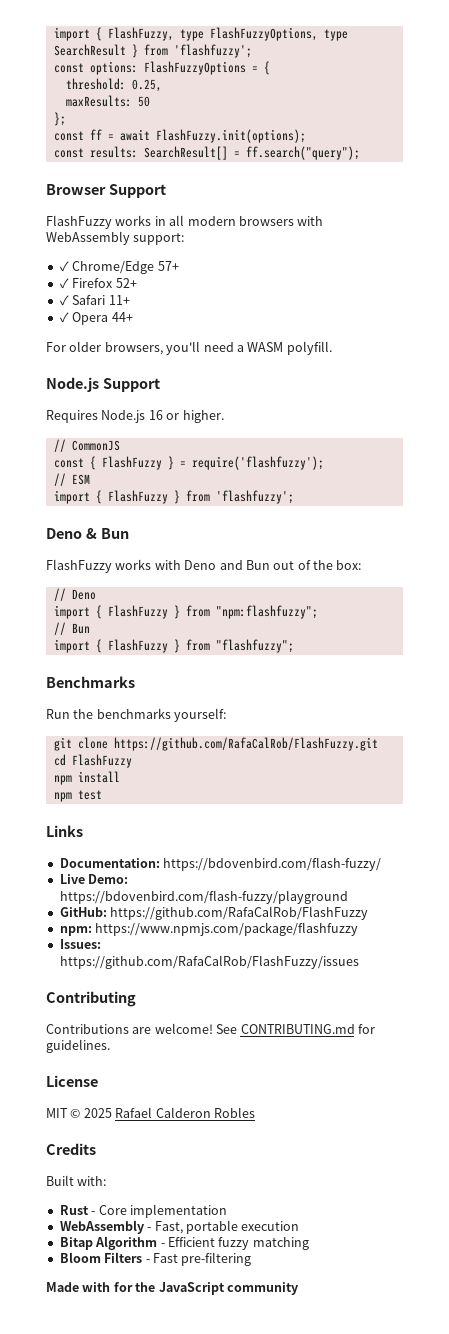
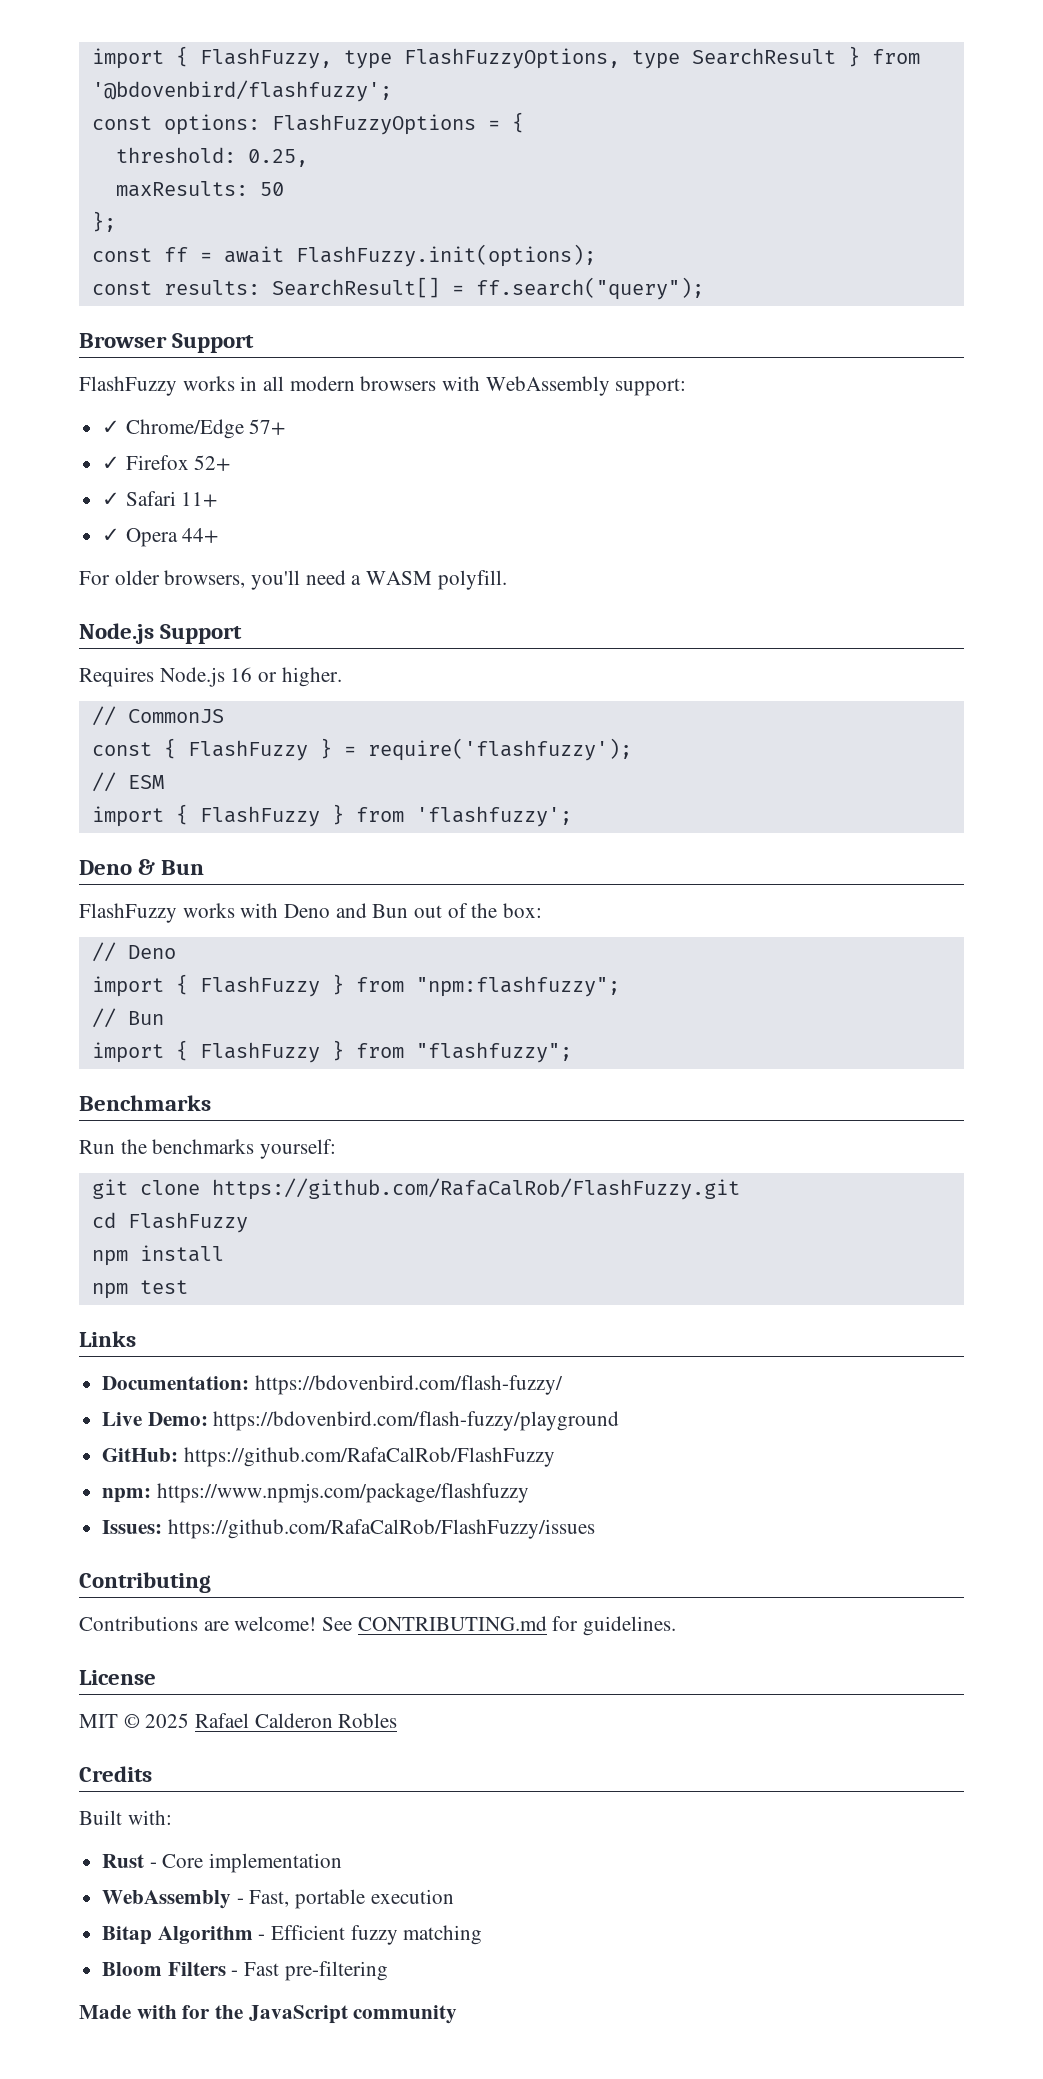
- import { FlashFuzzy, type FlashFuzzyOptions, type SearchResult } from 'flashfuzzy';
+ import { FlashFuzzy, type FlashFuzzyOptions, type SearchResult } from '@bdovenbird/flashfuzzy';

